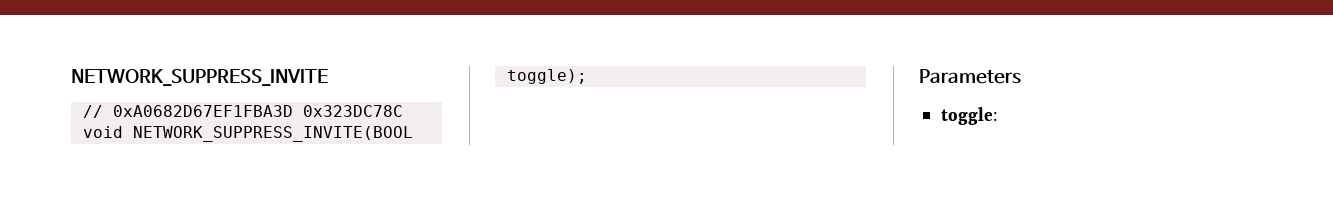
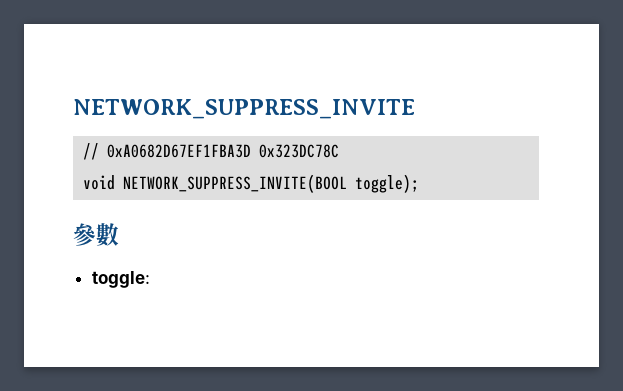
- Parameters
+ 參數

